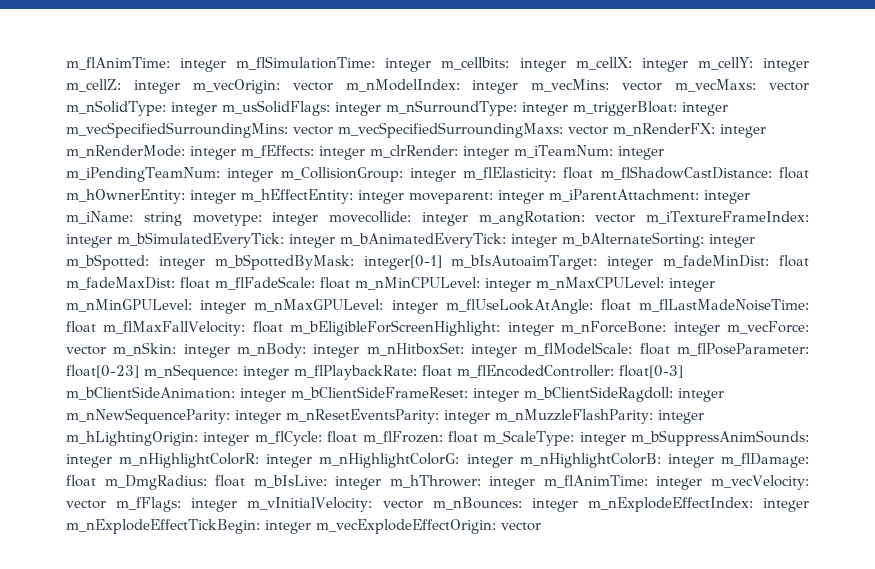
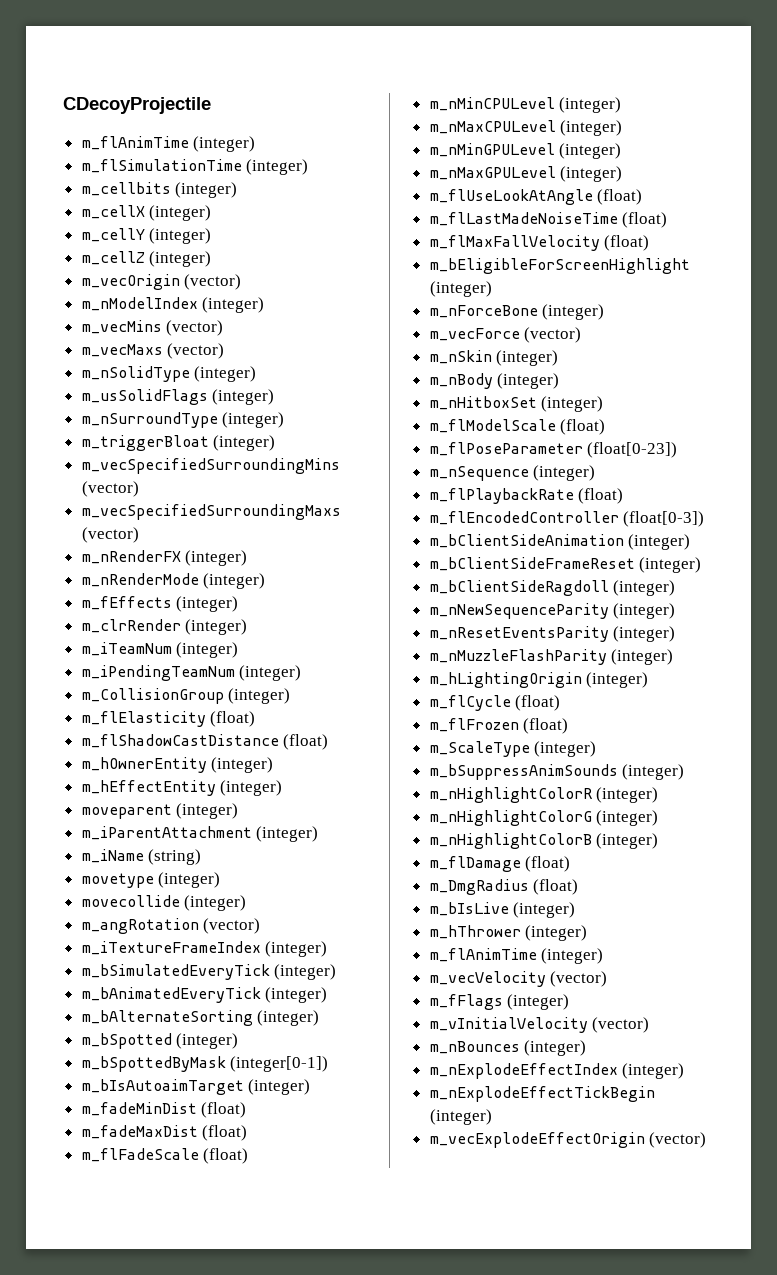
- m_flAnimTime: integer m_flSimulationTime: integer m_cellbits: integer m_cellX: integer m_cellY: integer m_cellZ: integer m_vecOrigin: vector m_nModelIndex: integer m_vecMins: vector m_vecMaxs: vector m_nSolidType: integer m_usSolidFlags: integer m_nSurroundType: integer m_triggerBloat: integer m_vecSpecifiedSurroundingMins: vector m_vecSpecifiedSurroundingMaxs: vector m_nRenderFX: integer m_nRenderMode: integer m_fEffects: integer m_clrRender: integer m_iTeamNum: integer m_iPendingTeamNum: integer m_CollisionGroup: integer m_flElasticity: float m_flShadowCastDistance: float m_hOwnerEntity: integer m_hEffectEntity: integer moveparent: integer m_iParentAttachment: integer m_iName: string movetype: integer movecollide: integer m_angRotation: vector m_iTextureFrameIndex: integer m_bSimulatedEveryTick: integer m_bAnimatedEveryTick: integer m_bAlternateSorting: integer m_bSpotted: integer m_bSpottedByMask: integer[0-1] m_bIsAutoaimTarget: integer m_fadeMinDist: float m_fadeMaxDist: float m_flFadeScale: float m_nMinCPULevel: integer m_nMaxCPULevel: integer m_nMinGPULevel: integer m_nMaxGPULevel: integer m_flUseLookAtAngle: float m_flLastMadeNoiseTime: float m_flMaxFallVelocity: float m_bEligibleForScreenHighlight: integer m_nForceBone: integer m_vecForce: vector m_nSkin: integer m_nBody: integer m_nHitboxSet: integer m_flModelScale: float m_flPoseParameter: float[0-23] m_nSequence: integer m_flPlaybackRate: float m_flEncodedController: float[0-3] m_bClientSideAnimation: integer m_bClientSideFrameReset: integer m_bClientSideRagdoll: integer m_nNewSequenceParity: integer m_nResetEventsParity: integer m_nMuzzleFlashParity: integer m_hLightingOrigin: integer m_flCycle: float m_flFrozen: float m_ScaleType: integer m_bSuppressAnimSounds: integer m_nHighlightColorR: integer m_nHighlightColorG: integer m_nHighlightColorB: integer m_flDamage: float m_DmgRadius: float m_bIsLive: integer m_hThrower: integer m_flAnimTime: integer m_vecVelocity: vector m_fFlags: integer m_vInitialVelocity: vector m_nBounces: integer m_nExplodeEffectIndex: integer m_nExplodeEffectTickBegin: integer m_vecExplodeEffectOrigin: vector
+ CDecoyProjectile
+ m_flAnimTime (integer)
+ m_flSimulationTime (integer)
+ m_cellbits (integer)
+ m_cellX (integer)
+ m_cellY (integer)
+ m_cellZ (integer)
+ m_vecOrigin (vector)
+ m_nModelIndex (integer)
+ m_vecMins (vector)
+ m_vecMaxs (vector)
+ m_nSolidType (integer)
+ m_usSolidFlags (integer)
+ m_nSurroundType (integer)
+ m_triggerBloat (integer)
+ m_vecSpecifiedSurroundingMins (vector)
+ m_vecSpecifiedSurroundingMaxs (vector)
+ m_nRenderFX (integer)
+ m_nRenderMode (integer)
+ m_fEffects (integer)
+ m_clrRender (integer)
+ m_iTeamNum (integer)
+ m_iPendingTeamNum (integer)
+ m_CollisionGroup (integer)
+ m_flElasticity (float)
+ m_flShadowCastDistance (float)
+ m_hOwnerEntity (integer)
+ m_hEffectEntity (integer)
+ moveparent (integer)
+ m_iParentAttachment (integer)
+ m_iName (string)
+ movetype (integer)
+ movecollide (integer)
+ m_angRotation (vector)
+ m_iTextureFrameIndex (integer)
+ m_bSimulatedEveryTick (integer)
+ m_bAnimatedEveryTick (integer)
+ m_bAlternateSorting (integer)
+ m_bSpotted (integer)
+ m_bSpottedByMask (integer[0-1])
+ m_bIsAutoaimTarget (integer)
+ m_fadeMinDist (float)
+ m_fadeMaxDist (float)
+ m_flFadeScale (float)
+ m_nMinCPULevel (integer)
+ m_nMaxCPULevel (integer)
+ m_nMinGPULevel (integer)
+ m_nMaxGPULevel (integer)
+ m_flUseLookAtAngle (float)
+ m_flLastMadeNoiseTime (float)
+ m_flMaxFallVelocity (float)
+ m_bEligibleForScreenHighlight (integer)
+ m_nForceBone (integer)
+ m_vecForce (vector)
+ m_nSkin (integer)
+ m_nBody (integer)
+ m_nHitboxSet (integer)
+ m_flModelScale (float)
+ m_flPoseParameter (float[0-23])
+ m_nSequence (integer)
+ m_flPlaybackRate (float)
+ m_flEncodedController (float[0-3])
+ m_bClientSideAnimation (integer)
+ m_bClientSideFrameReset (integer)
+ m_bClientSideRagdoll (integer)
+ m_nNewSequenceParity (integer)
+ m_nResetEventsParity (integer)
+ m_nMuzzleFlashParity (integer)
+ m_hLightingOrigin (integer)
+ m_flCycle (float)
+ m_flFrozen (float)
+ m_ScaleType (integer)
+ m_bSuppressAnimSounds (integer)
+ m_nHighlightColorR (integer)
+ m_nHighlightColorG (integer)
+ m_nHighlightColorB (integer)
+ m_flDamage (float)
+ m_DmgRadius (float)
+ m_bIsLive (integer)
+ m_hThrower (integer)
+ m_flAnimTime (integer)
+ m_vecVelocity (vector)
+ m_fFlags (integer)
+ m_vInitialVelocity (vector)
+ m_nBounces (integer)
+ m_nExplodeEffectIndex (integer)
+ m_nExplodeEffectTickBegin (integer)
+ m_vecExplodeEffectOrigin (vector)

